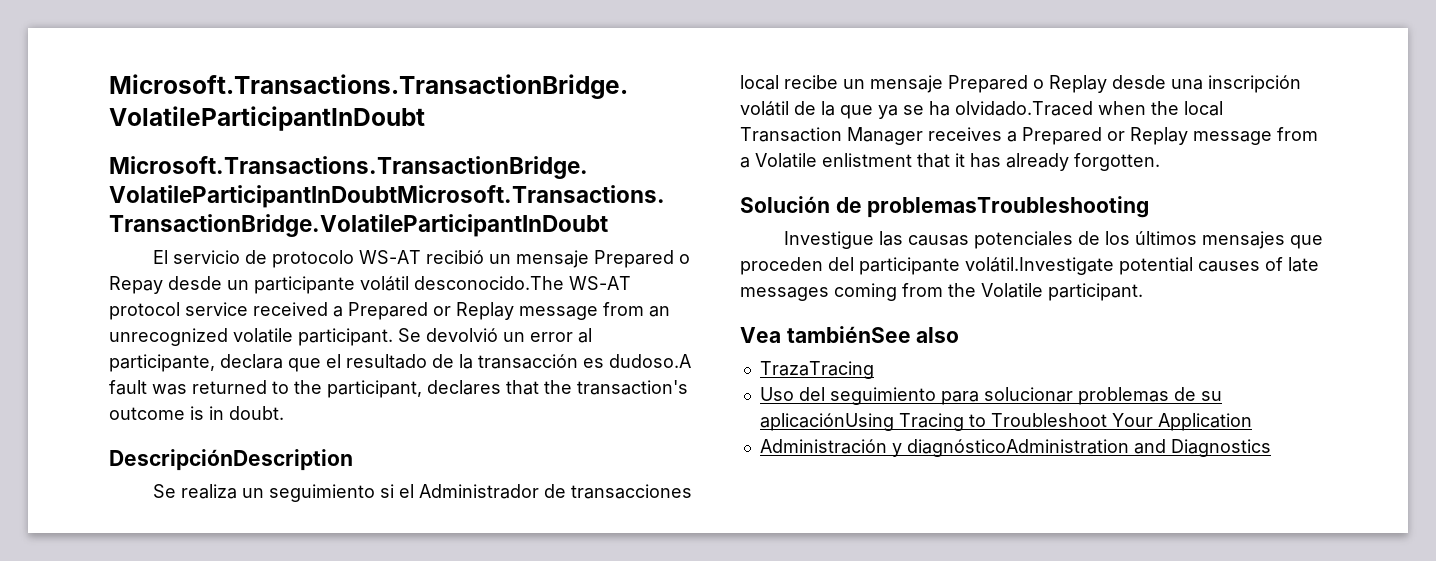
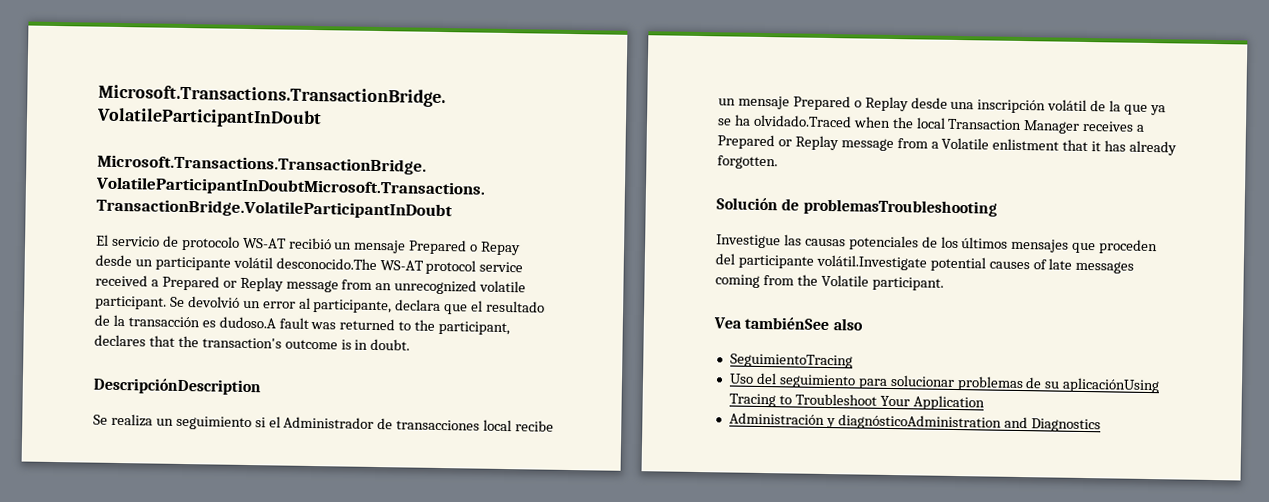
- TrazaTracing
+ SeguimientoTracing

